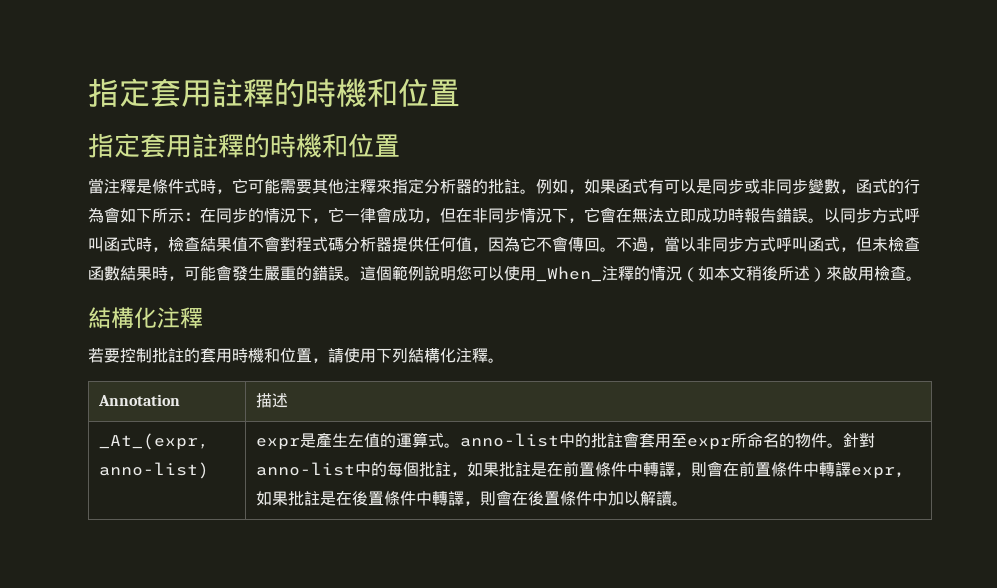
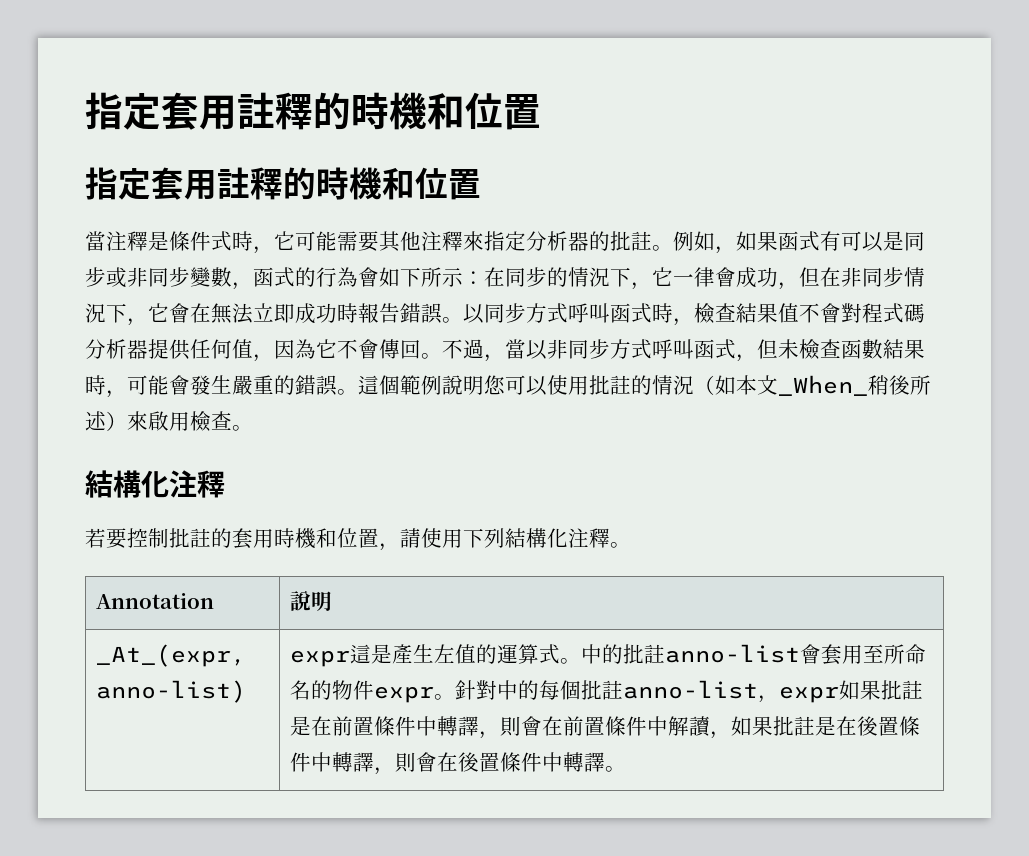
- 這個範例說明您可以使用_When_注釋的情況（如本文稍後所述）來啟用檢查。
+ 這個範例說明您可以使用批註的情況（如本文_When_稍後所述）來啟用檢查。
- Annotation | 描述
+ Annotation | 說明
- expr是產生左值的運算式。anno-list中的批註會套用至expr所命名的物件。針對anno-list中的每個批註，如果批註是在前置條件中轉譯，則會在前置條件中轉譯expr，如果批註是在後置條件中轉譯，則會在後置條件中加以解讀。
+ expr這是產生左值的運算式。中的批註anno-list會套用至所命名的物件expr。針對中的每個批註anno-list，expr如果批註是在前置條件中轉譯，則會在前置條件中解讀，如果批註是在後置條件中轉譯，則會在後置條件中轉譯。

